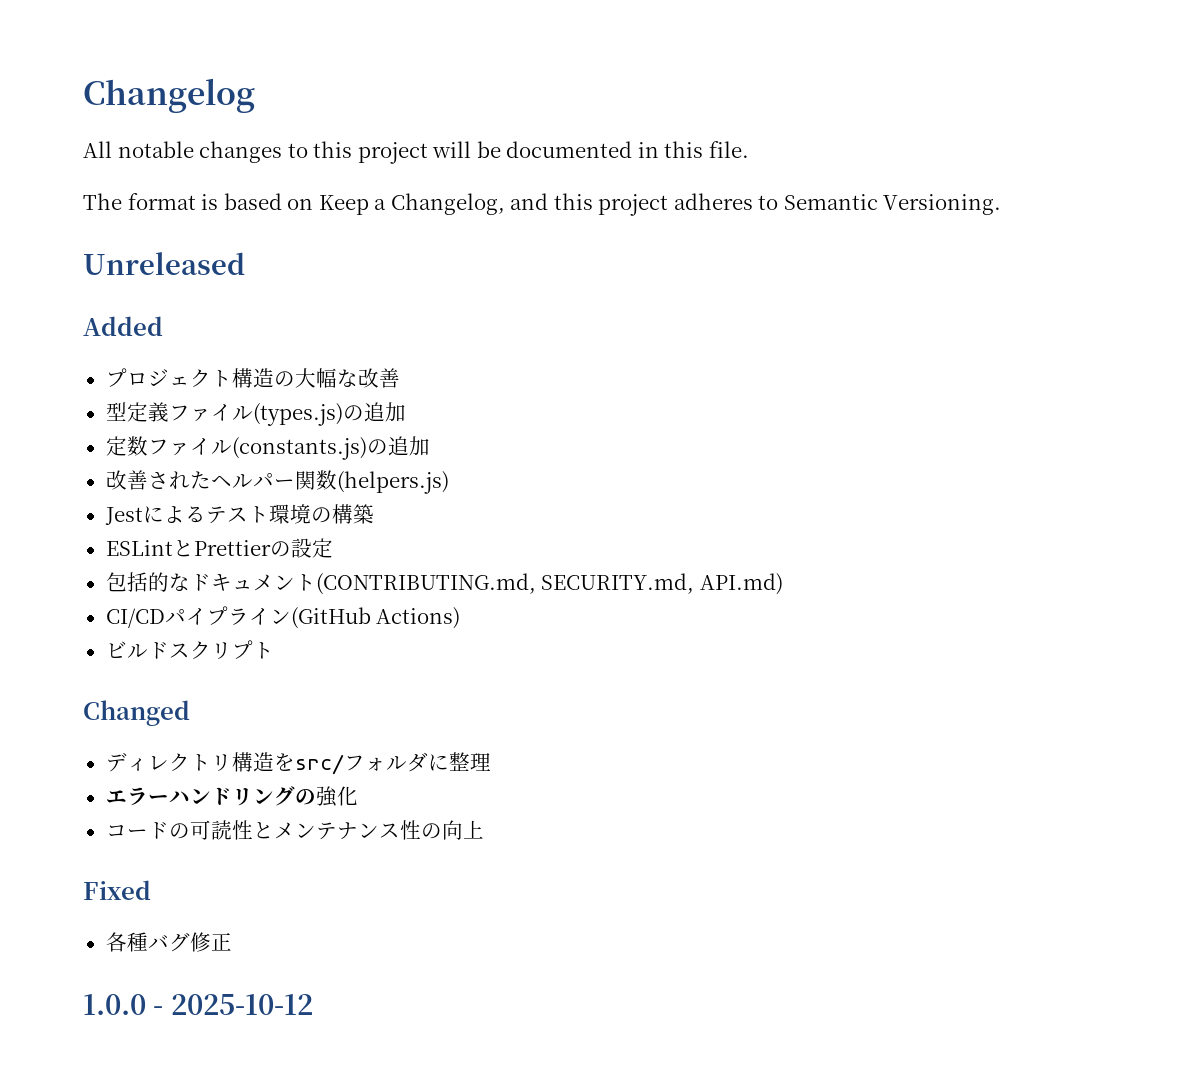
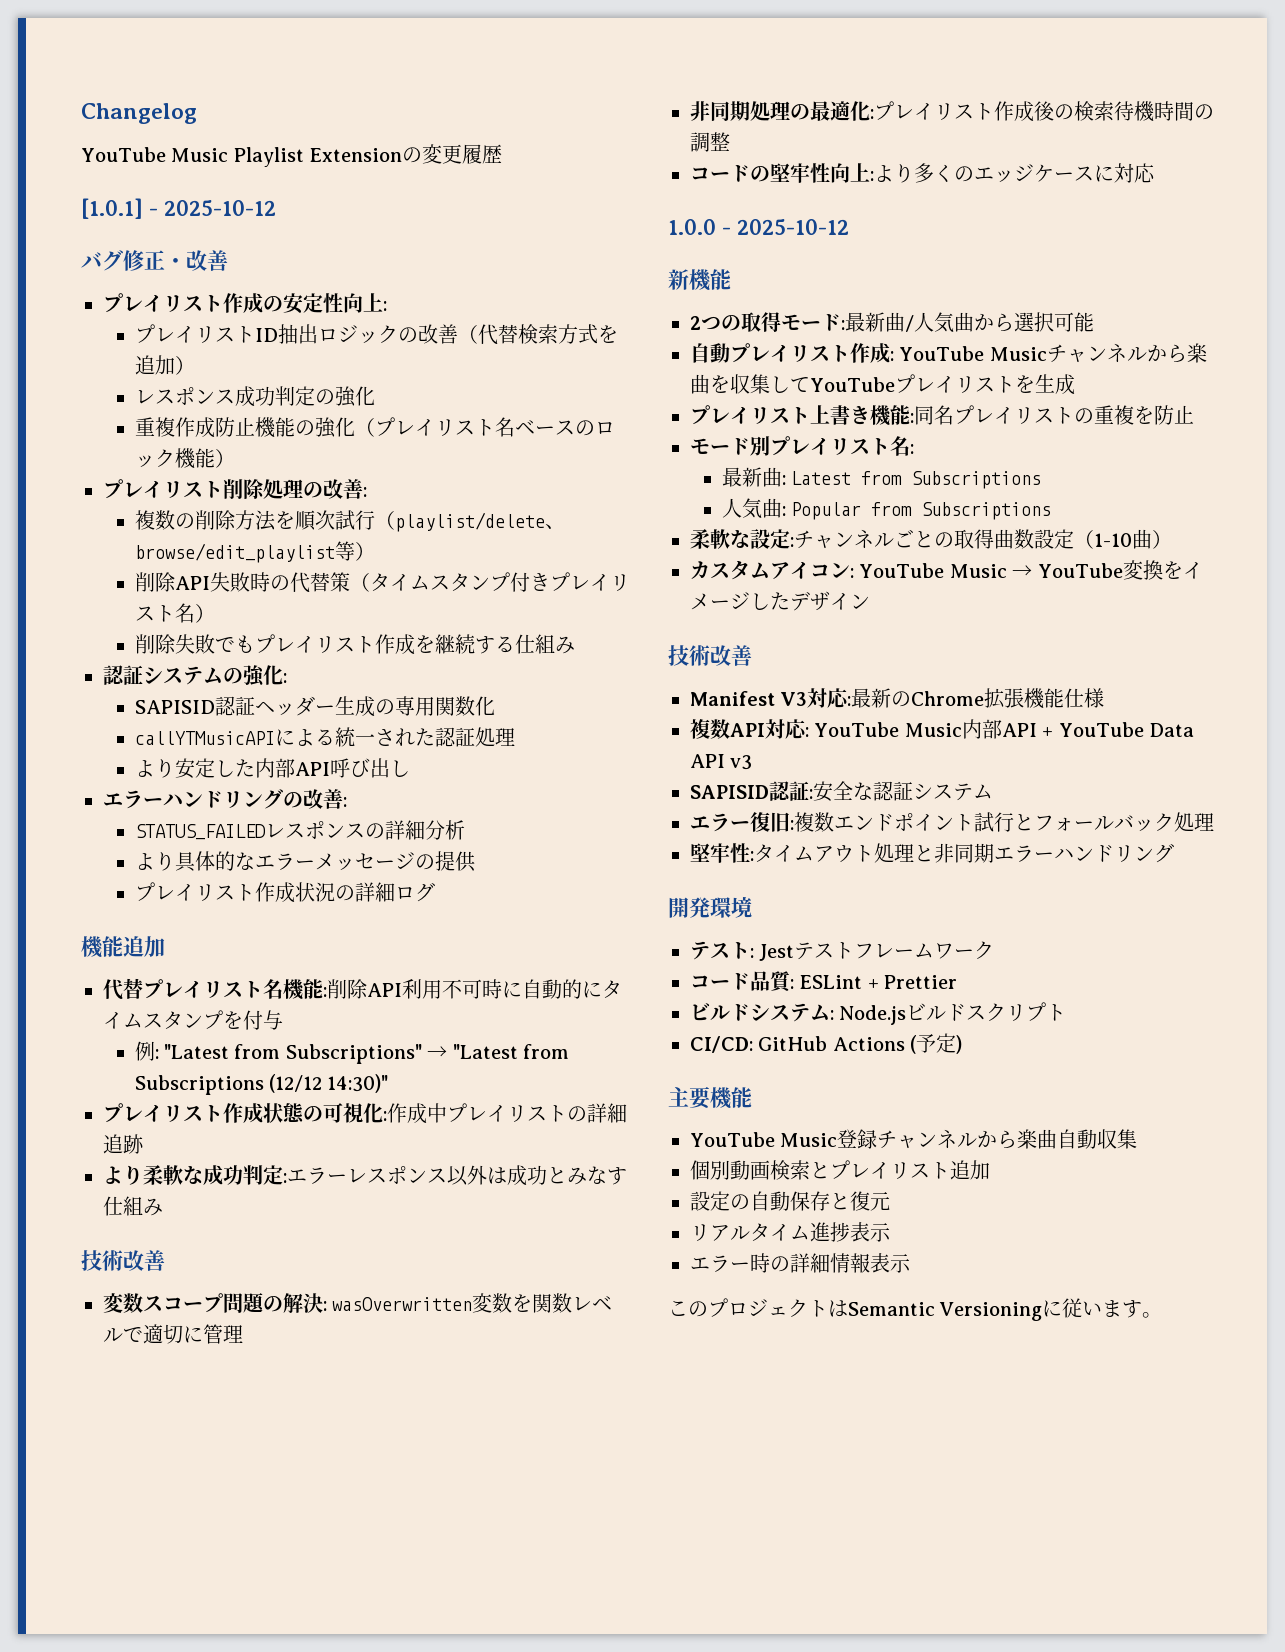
- All notable changes to this project will be documented in this file.
- The format is based on Keep a Changelog, and this project adheres to Semantic Versioning.
- Unreleased
- Added
- プロジェクト構造の大幅な改善
- 型定義ファイル(types.js)の追加
- 定数ファイル(constants.js)の追加
- 改善されたヘルパー関数(helpers.js)
- Jestによるテスト環境の構築
- ESLintとPrettierの設定
- 包括的なドキュメント(CONTRIBUTING.md, SECURITY.md, API.md)
- CI/CDパイプライン(GitHub Actions)
- ビルドスクリプト
- Changed
- ディレクトリ構造をsrc/フォルダに整理
+ YouTube Music Playlist Extensionの変更履歴
+ [1.0.1] - 2025-10-12
+ バグ修正・改善
+ プレイリスト作成の安定性向上:
+ プレイリストID抽出ロジックの改善（代替検索方式を追加）
+ レスポンス成功判定の強化
+ 重複作成防止機能の強化（プレイリスト名ベースのロック機能）
+ プレイリスト削除処理の改善:
+ 複数の削除方法を順次試行（playlist/delete、browse/edit_playlist等）
+ 削除API失敗時の代替策（タイムスタンプ付きプレイリスト名）
+ 削除失敗でもプレイリスト作成を継続する仕組み
+ 認証システムの強化:
+ SAPISID認証ヘッダー生成の専用関数化
+ callYTMusicAPIによる統一された認証処理
+ より安定した内部API呼び出し
- エラーハンドリングの強化
- コードの可読性とメンテナンス性の向上
- Fixed
- 各種バグ修正
+ エラーハンドリングの改善:
+ STATUS_FAILEDレスポンスの詳細分析
+ より具体的なエラーメッセージの提供
+ プレイリスト作成状況の詳細ログ
+ 機能追加
+ 代替プレイリスト名機能:削除API利用不可時に自動的にタイムスタンプを付与
+ 例: "Latest from Subscriptions" → "Latest from Subscriptions (12/12 14:30)"
+ プレイリスト作成状態の可視化:作成中プレイリストの詳細追跡
+ より柔軟な成功判定:エラーレスポンス以外は成功とみなす仕組み
+ 技術改善
+ 変数スコープ問題の解決: wasOverwritten変数を関数レベルで適切に管理
+ 非同期処理の最適化:プレイリスト作成後の検索待機時間の調整
+ コードの堅牢性向上:より多くのエッジケースに対応
  1.0.0 - 2025-10-12
+ 新機能
+ 2つの取得モード:最新曲/人気曲から選択可能
+ 自動プレイリスト作成: YouTube Musicチャンネルから楽曲を収集してYouTubeプレイリストを生成
+ プレイリスト上書き機能:同名プレイリストの重複を防止
+ モード別プレイリスト名:
+ 最新曲: Latest from Subscriptions
+ 人気曲: Popular from Subscriptions
+ 柔軟な設定:チャンネルごとの取得曲数設定（1-10曲）
+ カスタムアイコン: YouTube Music → YouTube変換をイメージしたデザイン
+ 技術改善
+ Manifest V3対応:最新のChrome拡張機能仕様
+ 複数API対応: YouTube Music内部API + YouTube Data API v3
+ SAPISID認証:安全な認証システム
+ エラー復旧:複数エンドポイント試行とフォールバック処理
+ 堅牢性:タイムアウト処理と非同期エラーハンドリング
+ 開発環境
+ テスト: Jestテストフレームワーク
+ コード品質: ESLint + Prettier
+ ビルドシステム: Node.jsビルドスクリプト
+ CI/CD: GitHub Actions (予定)
+ 主要機能
+ YouTube Music登録チャンネルから楽曲自動収集
+ 個別動画検索とプレイリスト追加
+ 設定の自動保存と復元
+ リアルタイム進捗表示
+ エラー時の詳細情報表示
+ このプロジェクトはSemantic Versioningに従います。

